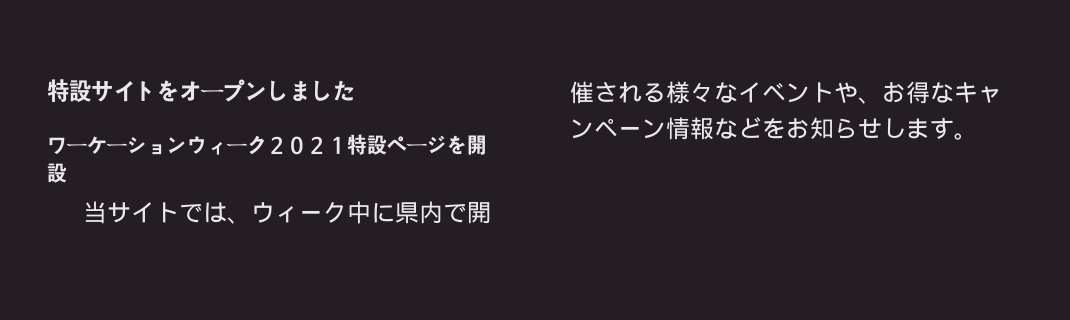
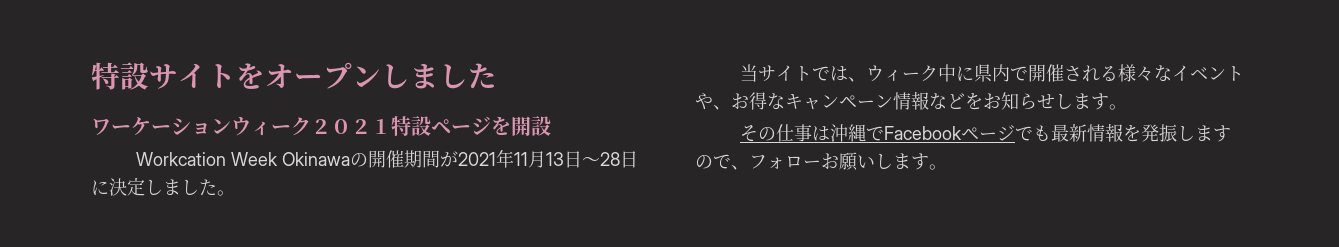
+ Workcation Week Okinawaの開催期間が2021年11月13日～28日に決定しました。
+ その仕事は沖縄でFacebookページでも最新情報を発振しますので、フォローお願いします。

